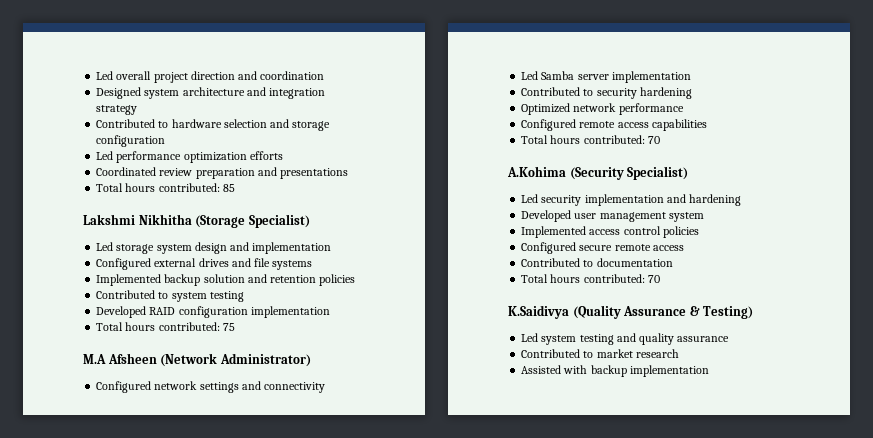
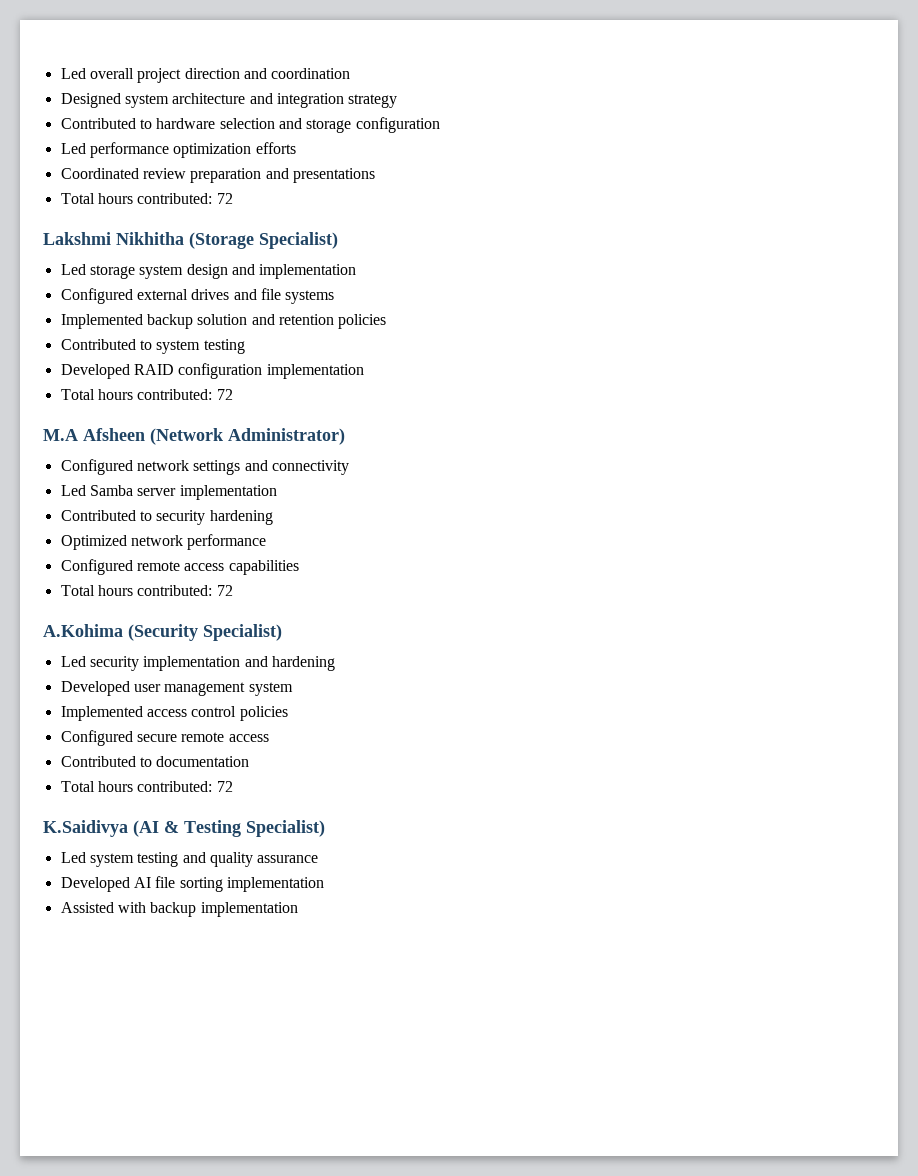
  Coordinated review preparation and presentations
- Total hours contributed: 85
+ Total hours contributed: 72
  Developed RAID configuration implementation
- Total hours contributed: 75
+ Total hours contributed: 72
  Configured remote access capabilities
- Total hours contributed: 70
+ Total hours contributed: 72
  Contributed to documentation
- Total hours contributed: 70
+ Total hours contributed: 72
- K.Saidivya (Quality Assurance & Testing)
+ K.Saidivya (AI & Testing Specialist)
- Contributed to market research
+ Developed AI file sorting implementation

